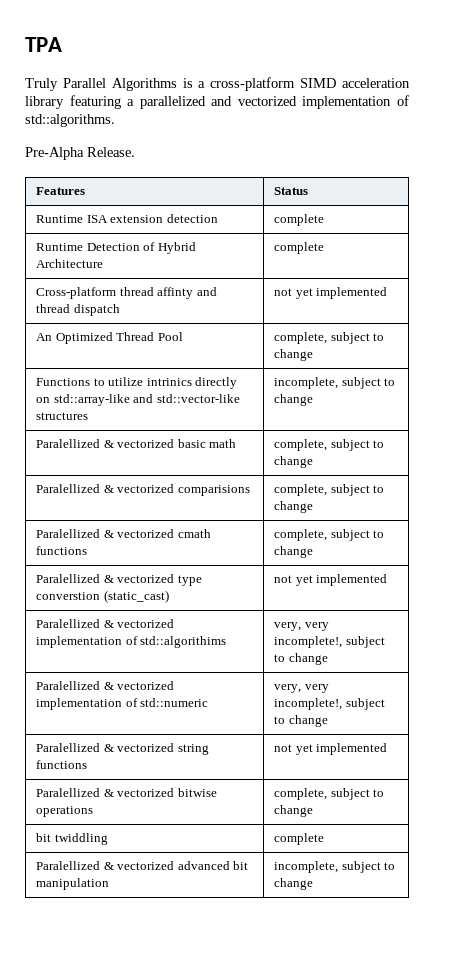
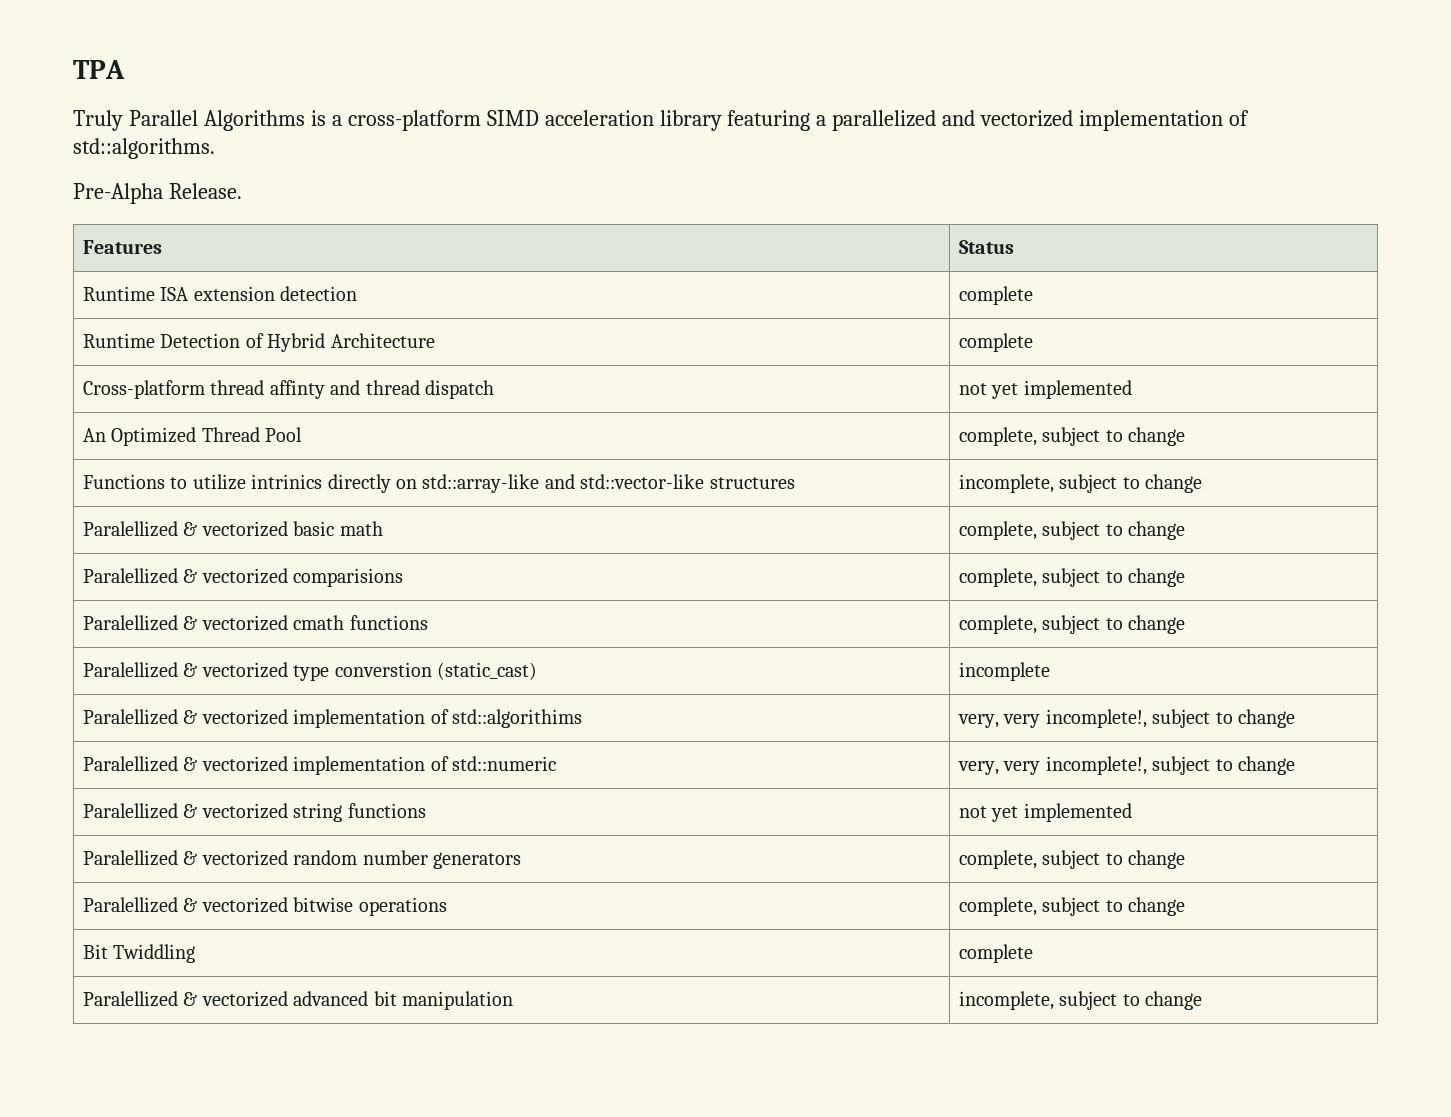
- Paralellized & vectorized type converstion (static_cast) | not yet implemented
+ Paralellized & vectorized type converstion (static_cast) | incomplete
+ Paralellized & vectorized random number generators | complete, subject to change
- bit twiddling | complete
+ Bit Twiddling | complete

